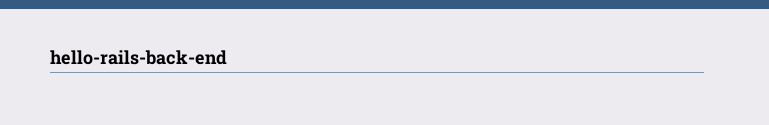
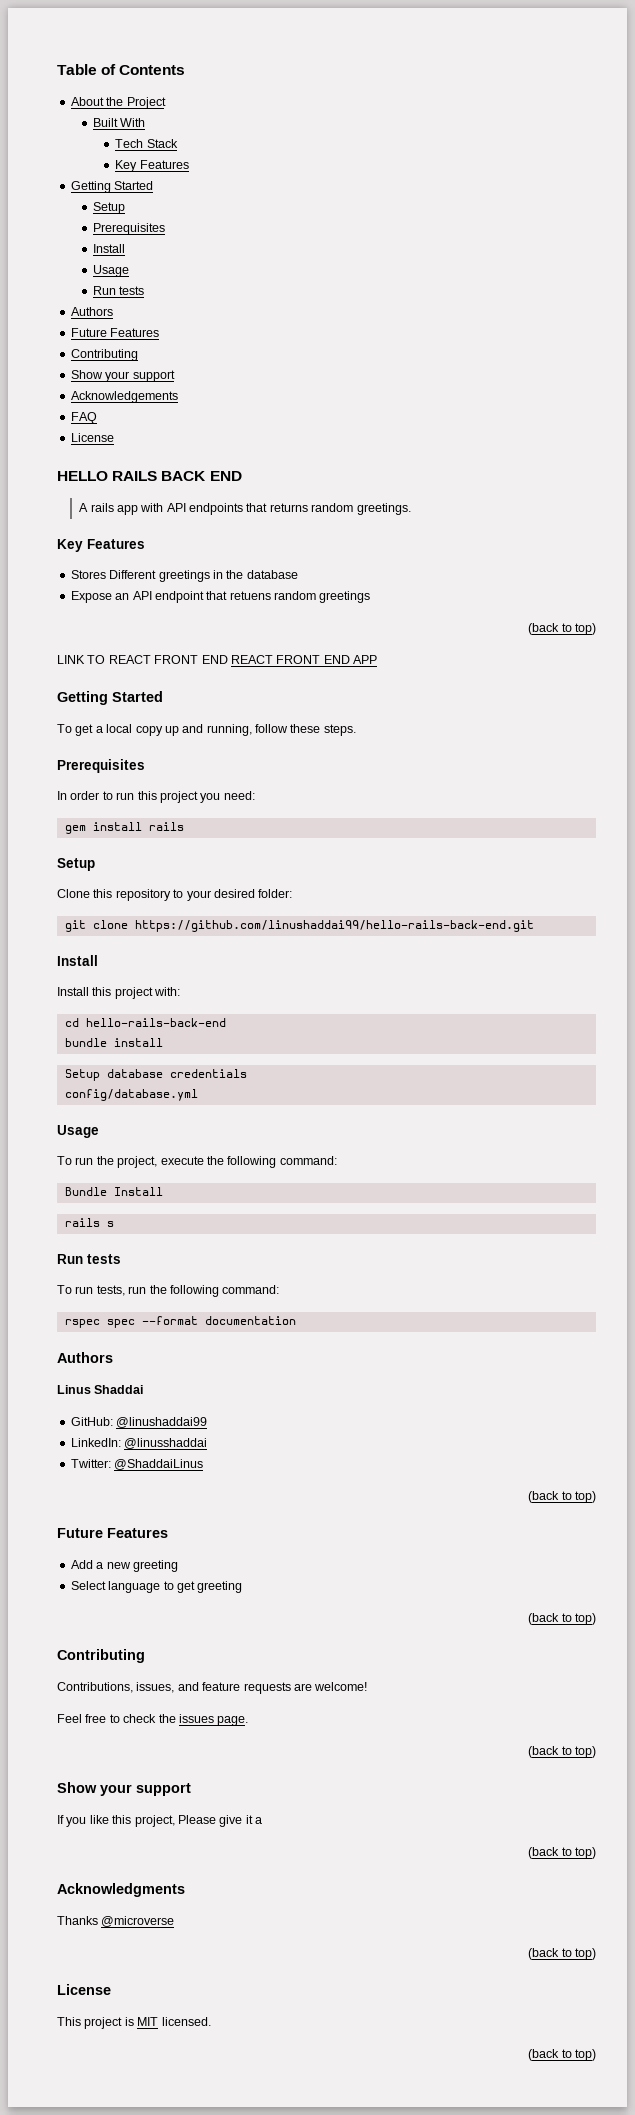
- hello-rails-back-end
+ Table of Contents
+ About the Project
+ Built With
+ Tech Stack
+ Key Features
+ Getting Started
+ Setup
+ Prerequisites
+ Install
+ Usage
+ Run tests
+ Authors
+ Future Features
+ Contributing
+ Show your support
+ Acknowledgements
+ FAQ
+ License
+ HELLO RAILS BACK END
+ A rails app with API endpoints that returns random greetings.
+ Key Features
+ Stores Different greetings in the database
+ Expose an API endpoint that retuens random greetings
+ (back to top)
+ LINK TO REACT FRONT END REACT FRONT END APP
+ Getting Started
+ To get a local copy up and running, follow these steps.
+ Prerequisites
+ In order to run this project you need:
+ gem install rails
+ Setup
+ Clone this repository to your desired folder:
+ git clone https://github.com/linushaddai99/hello-rails-back-end.git
+ Install
+ Install this project with:
+ cd hello-rails-back-end
+ bundle install
+ Setup database credentials
+ config/database.yml
+ Usage
+ To run the project, execute the following command:
+ Bundle Install
+ rails s
+ Run tests
+ To run tests, run the following command:
+ rspec spec --format documentation
+ Authors
+ Linus Shaddai
+ GitHub: @linushaddai99
+ LinkedIn: @linusshaddai
+ Twitter: @ShaddaiLinus
+ (back to top)
+ Future Features
+ Add a new greeting
+ Select language to get greeting
+ (back to top)
+ Contributing
+ Contributions, issues, and feature requests are welcome!
+ Feel free to check the issues page.
+ (back to top)
+ Show your support
+ If you like this project, Please give it a
+ (back to top)
+ Acknowledgments
+ Thanks @microverse
+ (back to top)
+ License
+ This project is MIT licensed.
+ (back to top)

